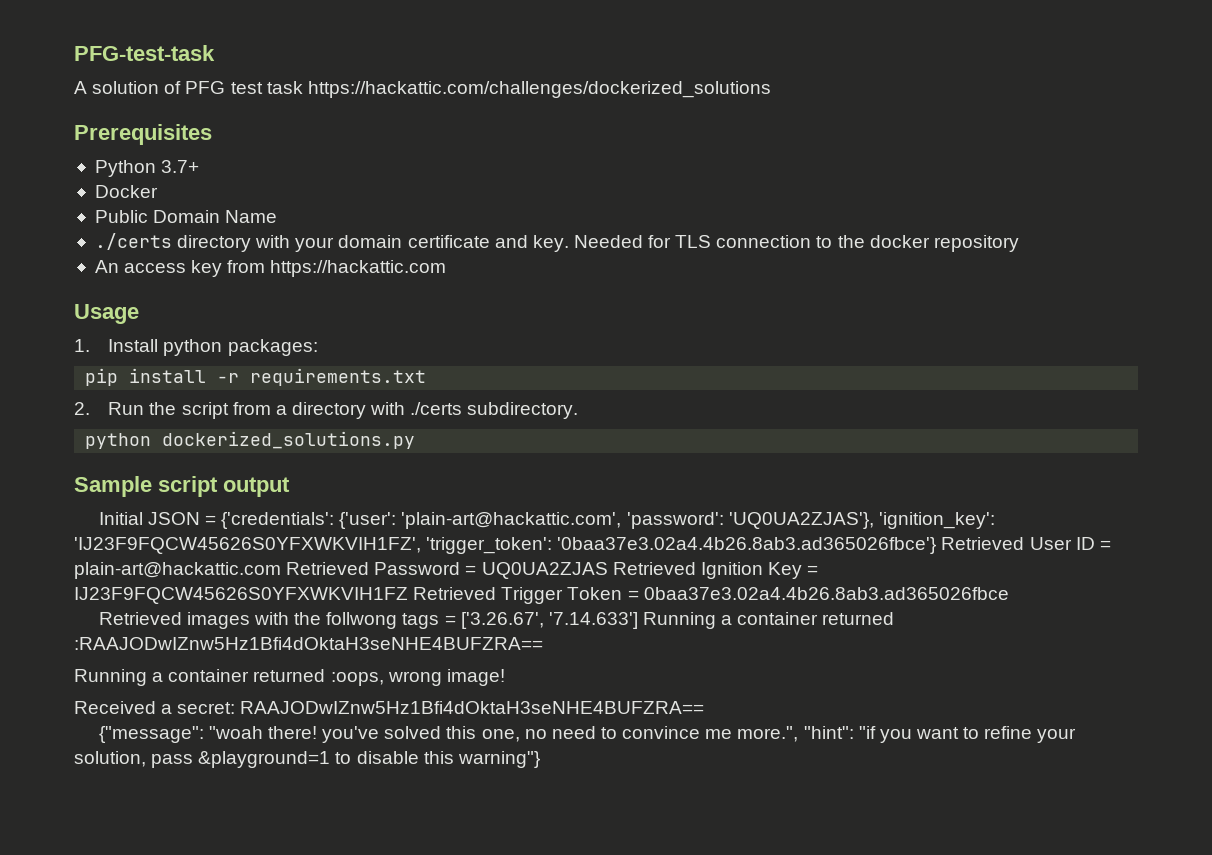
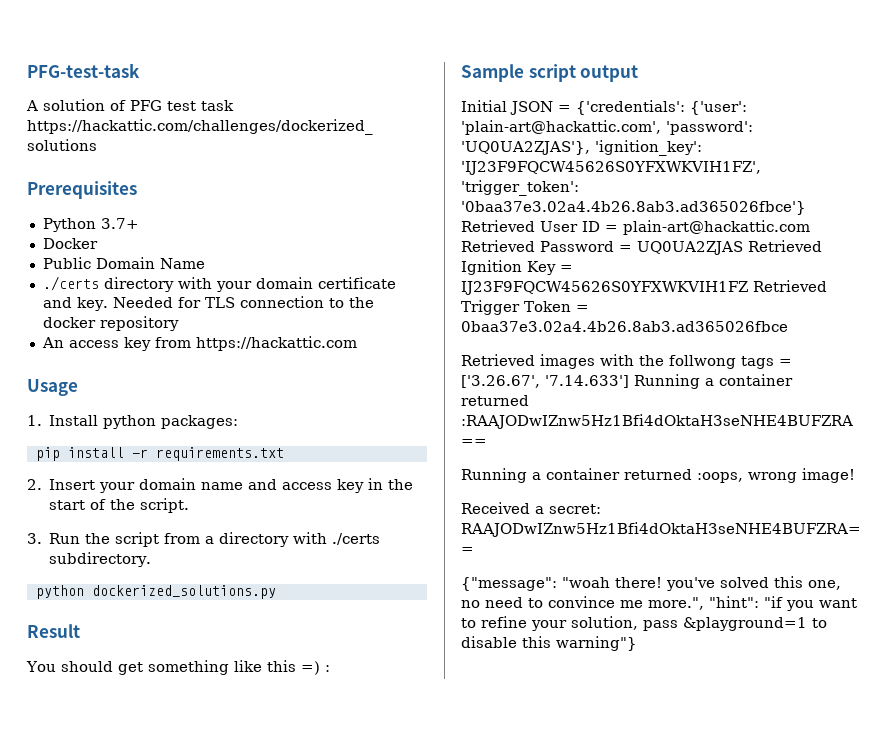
- 2. Run the script from a directory with ./certs subdirectory.
+ 2. Insert your domain name and access key in the start of the script.
+ 3. Run the script from a directory with ./certs subdirectory.
+ Result
+ You should get something like this =) :

